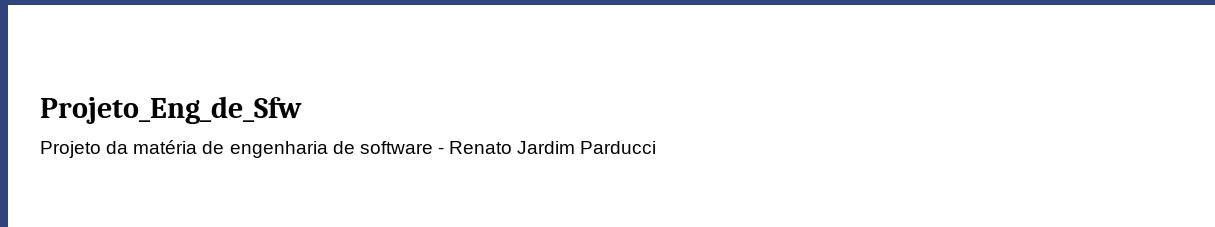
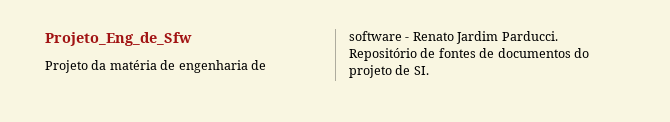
- Projeto da matéria de engenharia de software - Renato Jardim Parducci
+ Projeto da matéria de engenharia de software - Renato Jardim Parducci. Repositório de fontes de documentos do projeto de SI.

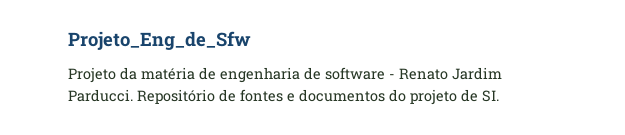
- Repositório de fontes de documentos do projeto de SI.
+ Repositório de fontes e documentos do projeto de SI.

